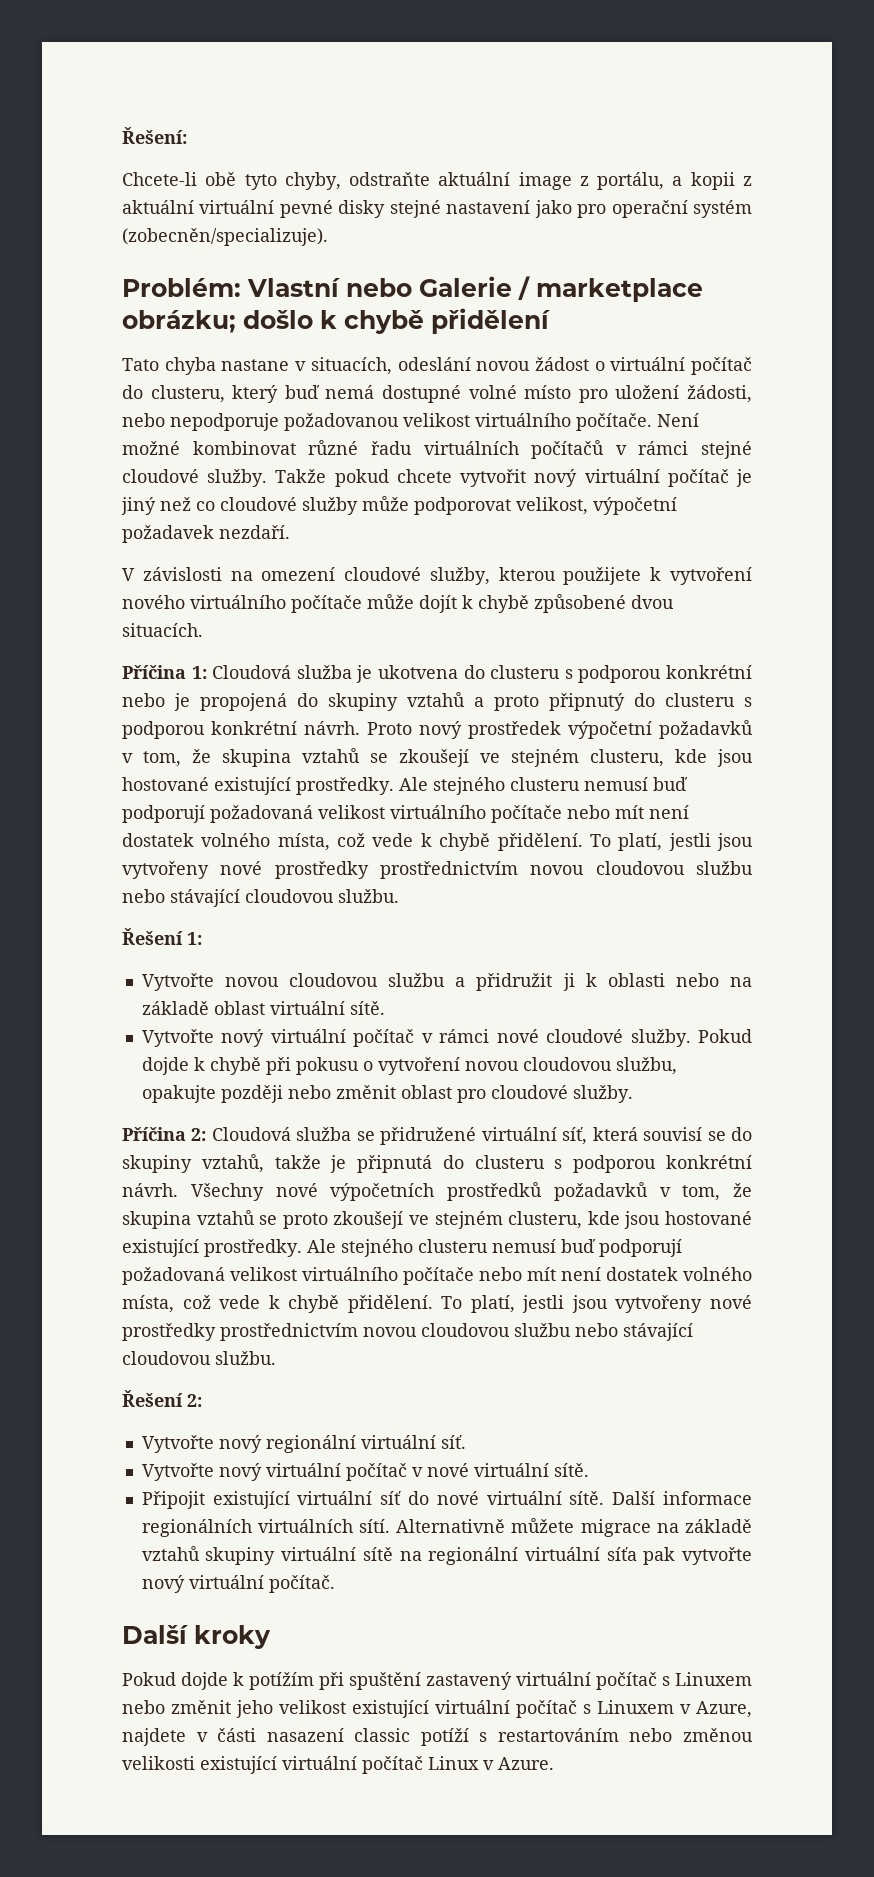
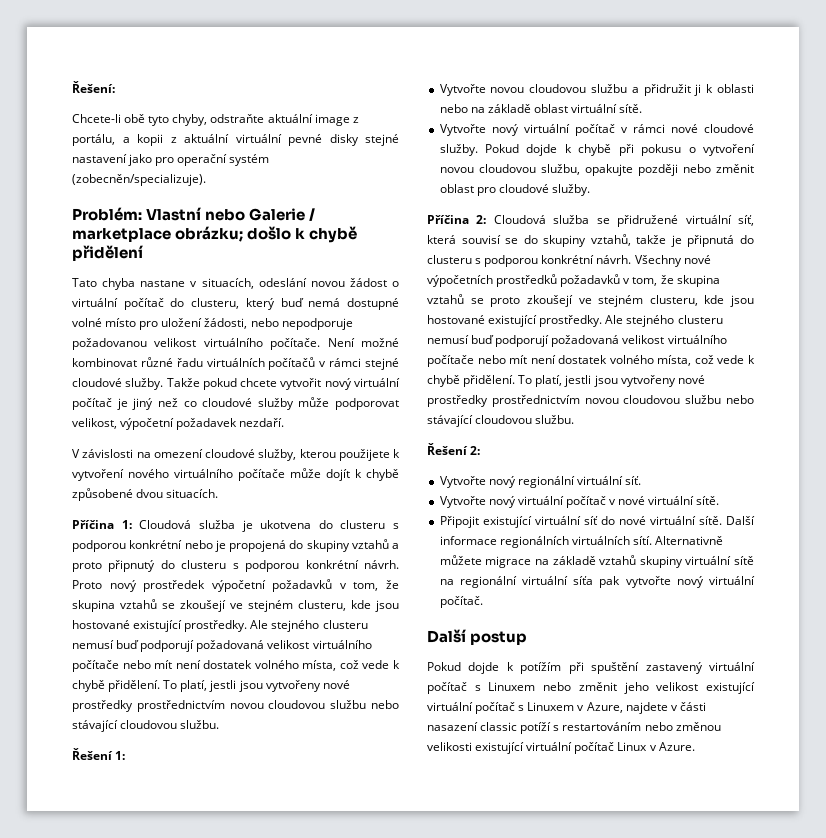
- Další kroky
+ Další postup

